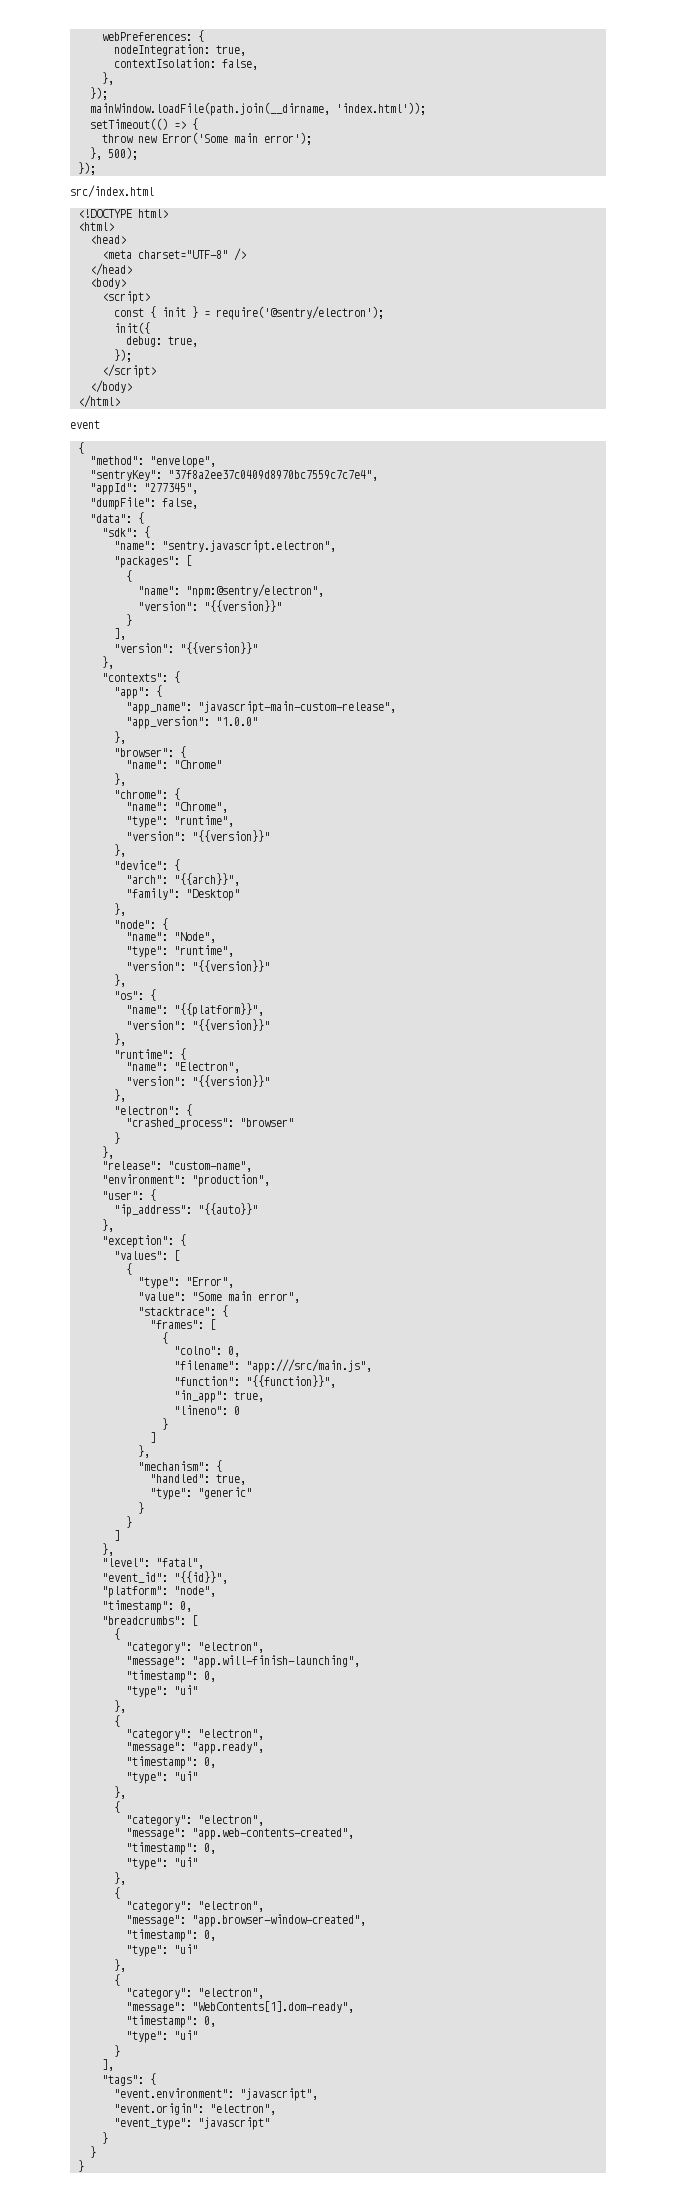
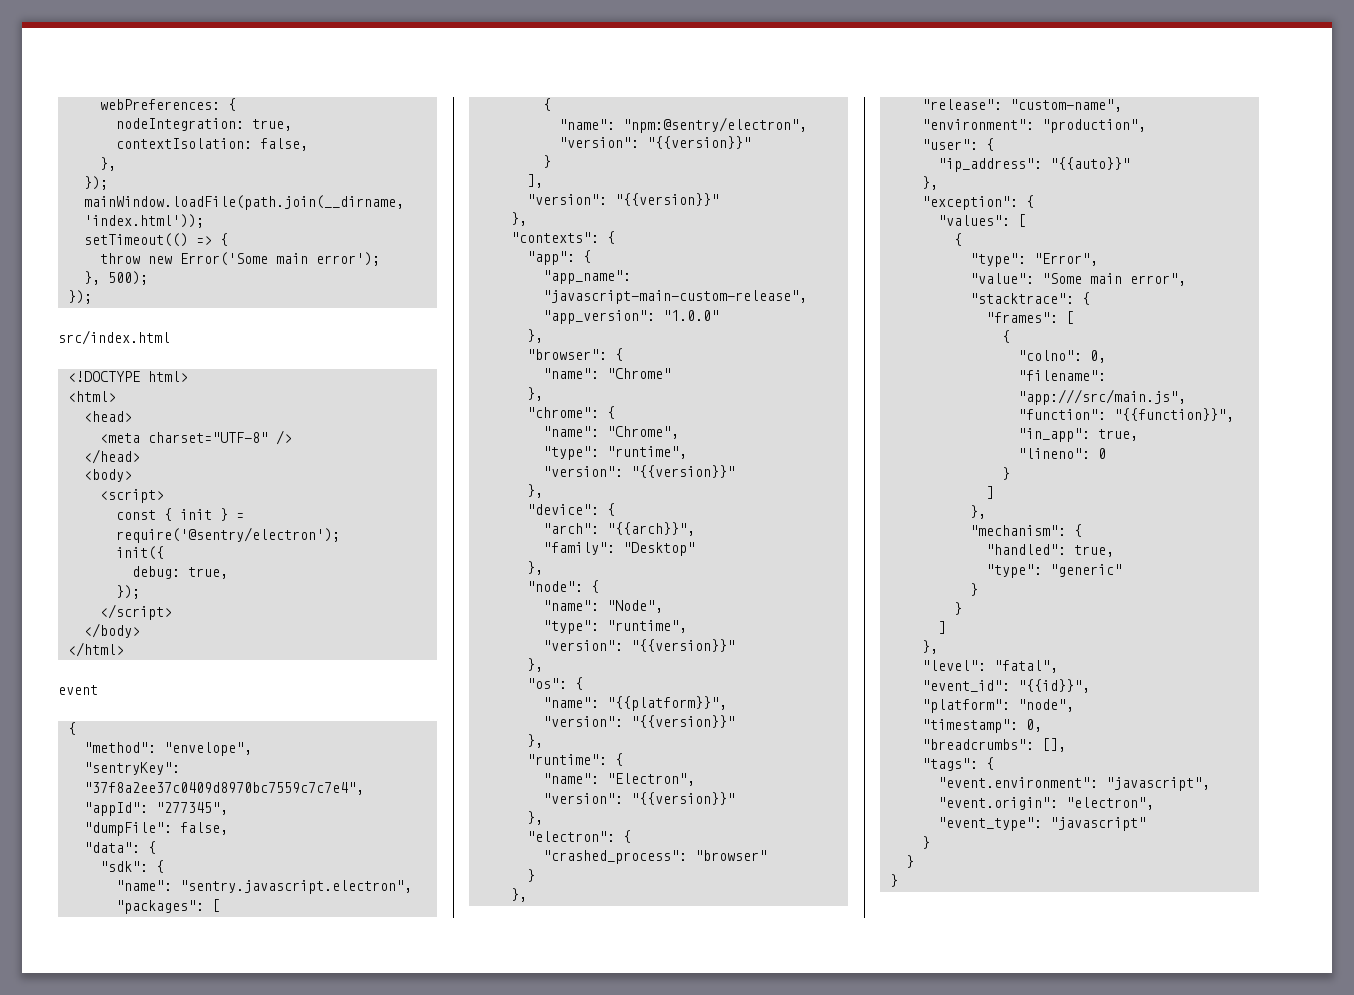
- "breadcrumbs": [
- {
- "category": "electron",
- "message": "app.will-finish-launching",
- "timestamp": 0,
- "type": "ui"
- },
- {
- "category": "electron",
- "message": "app.ready",
- "timestamp": 0,
- "type": "ui"
- },
- {
- "category": "electron",
- "message": "app.web-contents-created",
- "timestamp": 0,
- "type": "ui"
- },
- {
- "category": "electron",
- "message": "app.browser-window-created",
- "timestamp": 0,
- "type": "ui"
- },
- {
- "category": "electron",
- "message": "WebContents[1].dom-ready",
- "timestamp": 0,
- "type": "ui"
- }
- ],
+ "breadcrumbs": [],

